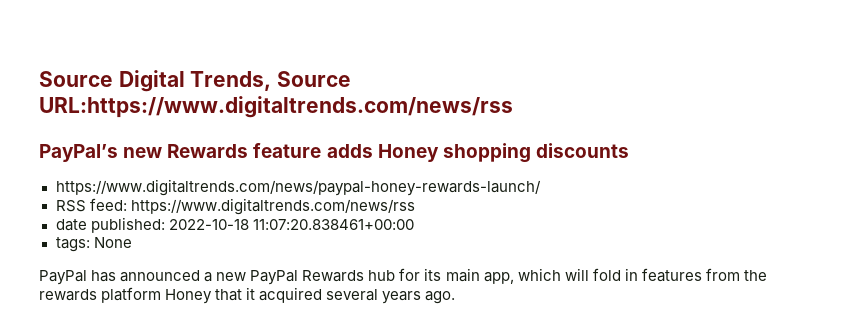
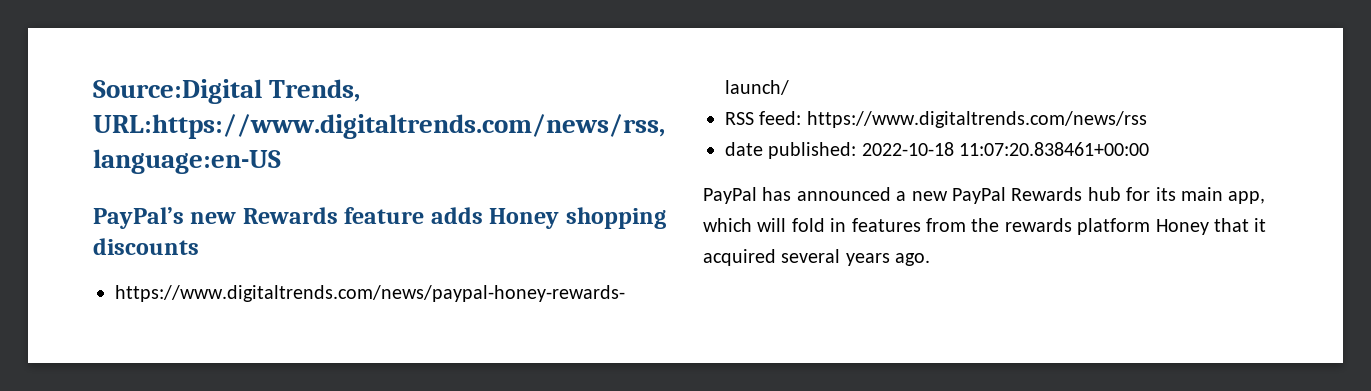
- Source Digital Trends, Source URL:https://www.digitaltrends.com/news/rss
+ Source:Digital Trends, URL:https://www.digitaltrends.com/news/rss, language:en-US
- tags: None

